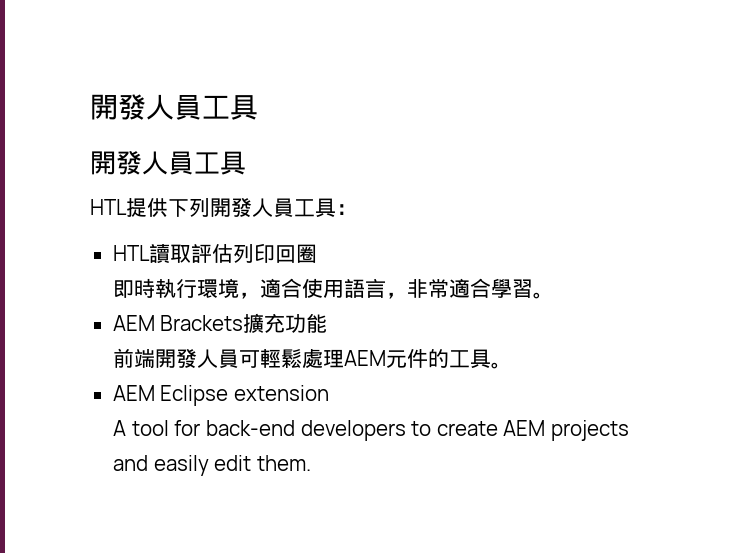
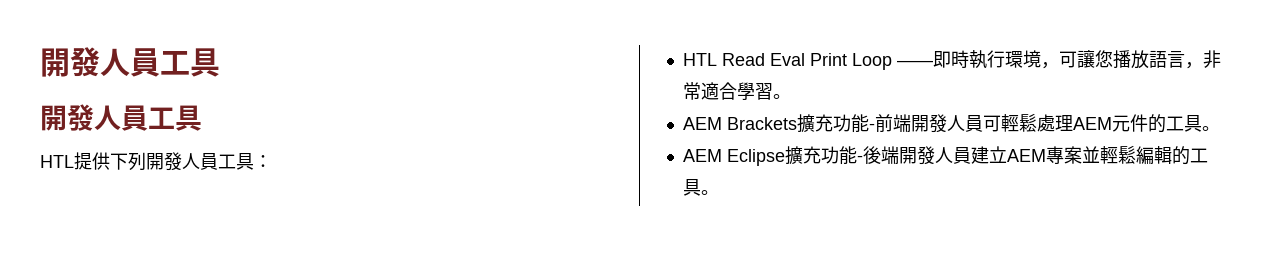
- HTL讀取評估列印回圈
- 即時執行環境，適合使用語言，非常適合學習。
+ HTL Read Eval Print Loop ——即時執行環境，可讓您播放語言，非常適合學習。
- AEM Brackets擴充功能
- 前端開發人員可輕鬆處理AEM元件的工具。
+ AEM Brackets擴充功能-前端開發人員可輕鬆處理AEM元件的工具。
- AEM Eclipse extension
- A tool for back-end developers to create AEM projects and easily edit them.
+ AEM Eclipse擴充功能-後端開發人員建立AEM專案並輕鬆編輯的工具。

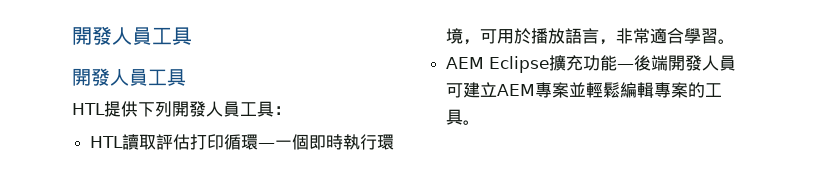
- HTL Read Eval Print Loop ——即時執行環境，可讓您播放語言，非常適合學習。
+ HTL讀取評估打印循環—一個即時執行環境，可用於播放語言，非常適合學習。
- AEM Brackets擴充功能-前端開發人員可輕鬆處理AEM元件的工具。
- AEM Eclipse擴充功能-後端開發人員建立AEM專案並輕鬆編輯的工具。
+ AEM Eclipse擴充功能—後端開發人員可建立AEM專案並輕鬆編輯專案的工具。

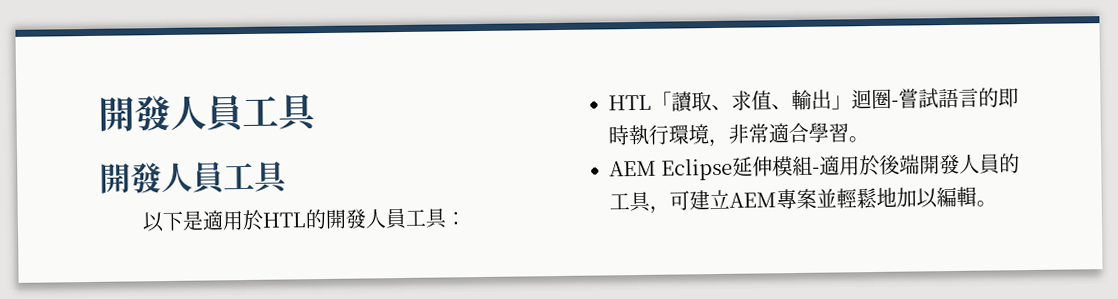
- HTL提供下列開發人員工具：
+ 以下是適用於HTL的開發人員工具：
- HTL讀取評估打印循環—一個即時執行環境，可用於播放語言，非常適合學習。
+ HTL「讀取、求值、輸出」迴圈-嘗試語言的即時執行環境，非常適合學習。
- AEM Eclipse擴充功能—後端開發人員可建立AEM專案並輕鬆編輯專案的工具。
+ AEM Eclipse延伸模組-適用於後端開發人員的工具，可建立AEM專案並輕鬆地加以編輯。

